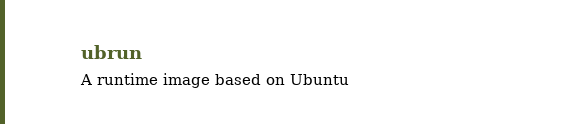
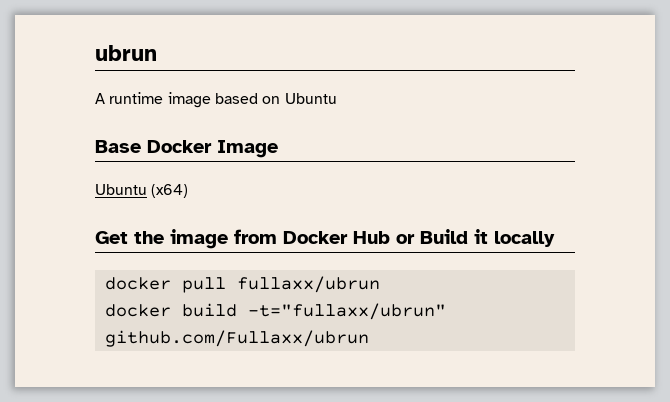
+ Base Docker Image
+ Ubuntu (x64)
+ Get the image from Docker Hub or Build it locally
+ docker pull fullaxx/ubrun
+ docker build -t="fullaxx/ubrun" github.com/Fullaxx/ubrun

